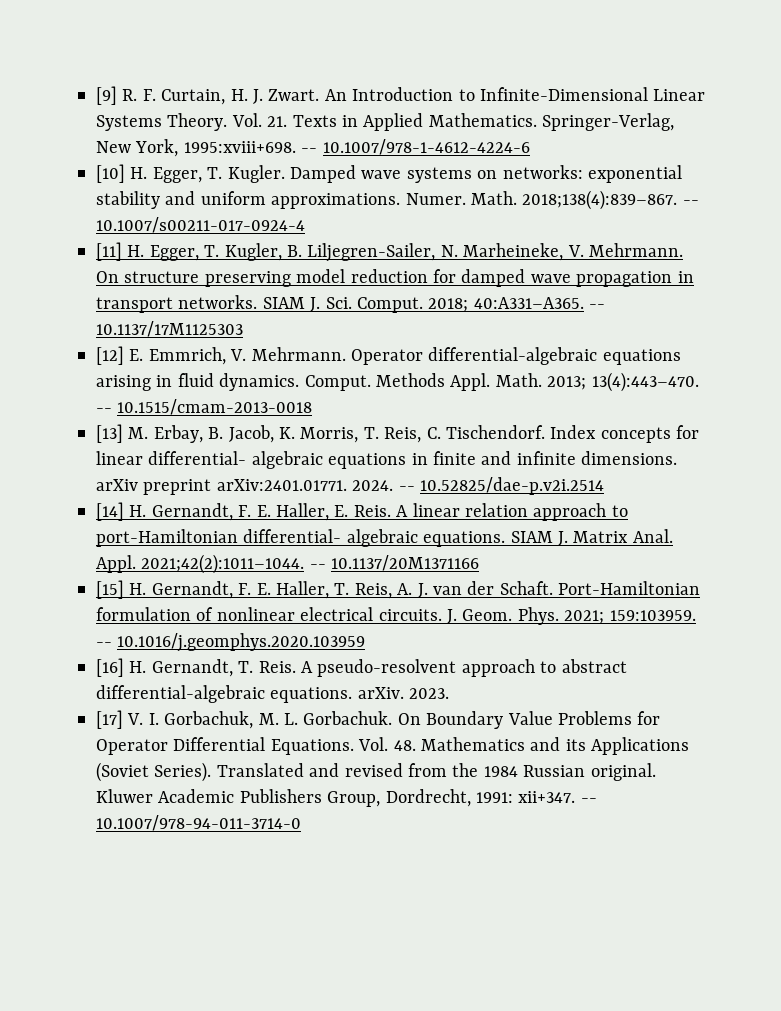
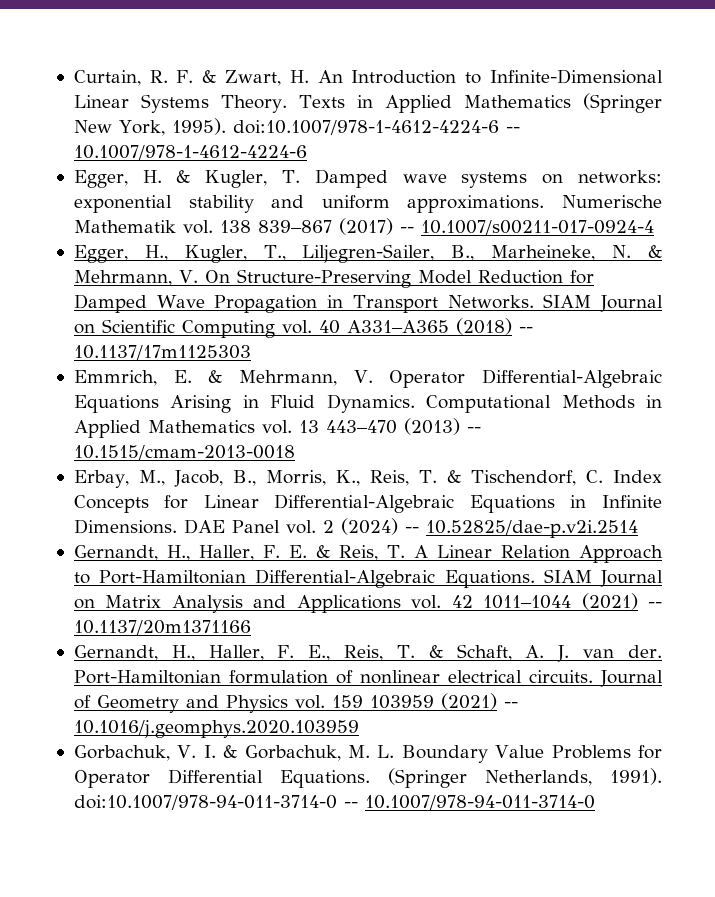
- [9] R. F. Curtain, H. J. Zwart. An Introduction to Infinite-Dimensional Linear Systems Theory.
+ Curtain, R. F. & Zwart, H. An Introduction to Infinite-Dimensional Linear Systems Theory.
- Vol. 21. Texts in Applied Mathematics. Springer-Verlag, New York, 1995:xviii+698. -- 10.1007/978-1-4612-4224-6
- [10] H. Egger, T. Kugler. Damped wave systems on networks: exponential stability and uniform approximations.
+ Texts in Applied Mathematics (Springer New York, 1995). doi:10.1007/978-1-4612-4224-6 -- 10.1007/978-1-4612-4224-6
+ Egger, H. & Kugler, T. Damped wave systems on networks: exponential stability and uniform approximations.
- Numer. Math. 2018;138(4):839–867. -- 10.1007/s00211-017-0924-4
- [11] H. Egger, T. Kugler, B. Liljegren-Sailer, N. Marheineke, V. Mehrmann. On structure preserving model reduction for damped wave propagation in transport networks. SIAM J. Sci. Comput. 2018; 40:A331–A365. -- 10.1137/17M1125303
- [12] E. Emmrich, V. Mehrmann. Operator differential-algebraic equations arising in fluid dynamics. Comput. Methods Appl. Math. 2013; 13(4):443–470. -- 10.1515/cmam-2013-0018
- [13] M. Erbay, B. Jacob, K. Morris, T. Reis, C. Tischendorf. Index concepts for linear differential- algebraic equations in finite and infinite dimensions. arXiv preprint arXiv:2401.01771. 2024. -- 10.52825/dae-p.v2i.2514
- [14] H. Gernandt, F. E. Haller, E. Reis. A linear relation approach to port-Hamiltonian differential- algebraic equations. SIAM J. Matrix Anal. Appl. 2021;42(2):1011–1044. -- 10.1137/20M1371166
- [15] H. Gernandt, F. E. Haller, T. Reis, A. J. van der Schaft.
+ Numerische Mathematik vol. 138 839–867 (2017) -- 10.1007/s00211-017-0924-4
+ Egger, H., Kugler, T., Liljegren-Sailer, B., Marheineke, N. & Mehrmann, V. On Structure-Preserving Model Reduction for Damped Wave Propagation in Transport Networks. SIAM Journal on Scientific Computing vol. 40 A331–A365 (2018) -- 10.1137/17m1125303
+ Emmrich, E. & Mehrmann, V. Operator Differential-Algebraic Equations Arising in Fluid Dynamics. Computational Methods in Applied Mathematics vol. 13 443–470 (2013) -- 10.1515/cmam-2013-0018
+ Erbay, M., Jacob, B., Morris, K., Reis, T. & Tischendorf, C. Index Concepts for Linear Differential-Algebraic Equations in Infinite Dimensions. DAE Panel vol. 2 (2024) -- 10.52825/dae-p.v2i.2514
+ Gernandt, H., Haller, F. E. & Reis, T. A Linear Relation Approach to Port-Hamiltonian Differential-Algebraic Equations. SIAM Journal on Matrix Analysis and Applications vol. 42 1011–1044 (2021) -- 10.1137/20m1371166
+ Gernandt, H., Haller, F. E., Reis, T. & Schaft, A. J. van der.
- J. Geom. Phys. 2021; 159:103959. -- 10.1016/j.geomphys.2020.103959
- [16] H. Gernandt, T. Reis. A pseudo-resolvent approach to abstract differential-algebraic equations. arXiv. 2023.
- [17] V. I. Gorbachuk, M. L. Gorbachuk. On Boundary Value Problems for Operator Differential Equations.
+ Journal of Geometry and Physics vol. 159 103959 (2021) -- 10.1016/j.geomphys.2020.103959
+ Gorbachuk, V. I. & Gorbachuk, M. L. Boundary Value Problems for Operator Differential Equations.
- Vol. 48. Mathematics and its Applications (Soviet Series). Translated and revised from the 1984 Russian original. Kluwer Academic Publishers Group, Dordrecht, 1991: xii+347. -- 10.1007/978-94-011-3714-0
+ (Springer Netherlands, 1991). doi:10.1007/978-94-011-3714-0 -- 10.1007/978-94-011-3714-0

